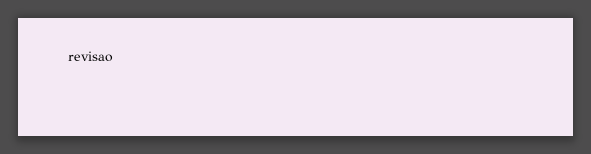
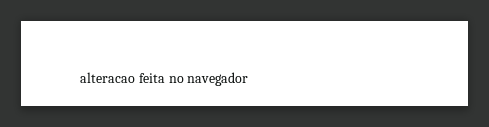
- revisao
+ alteracao feita no navegador

